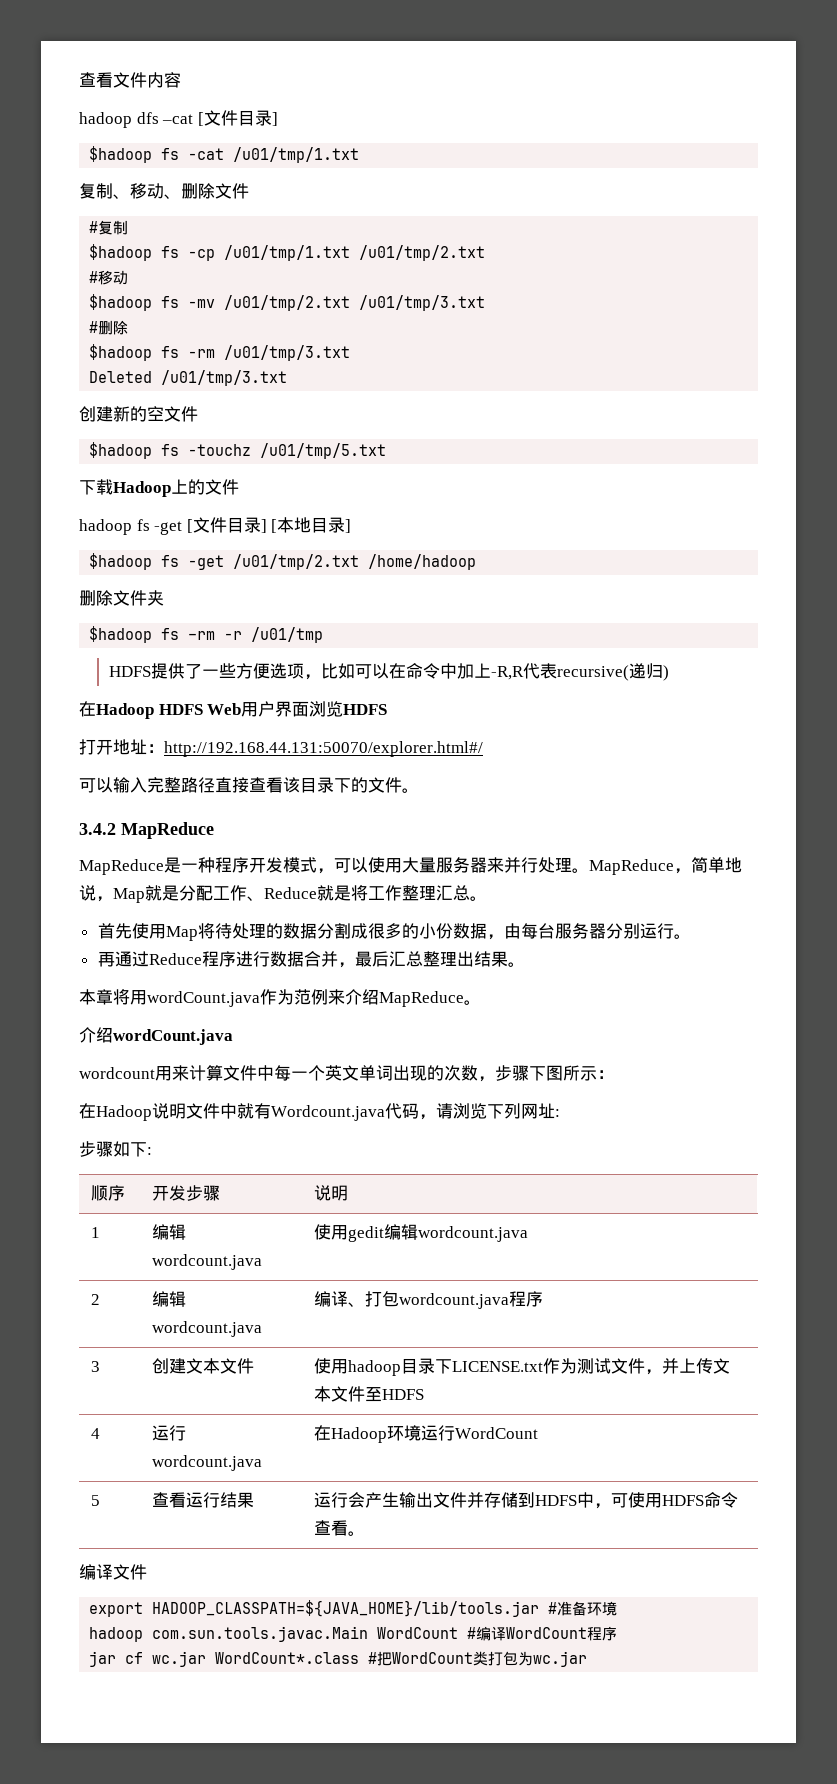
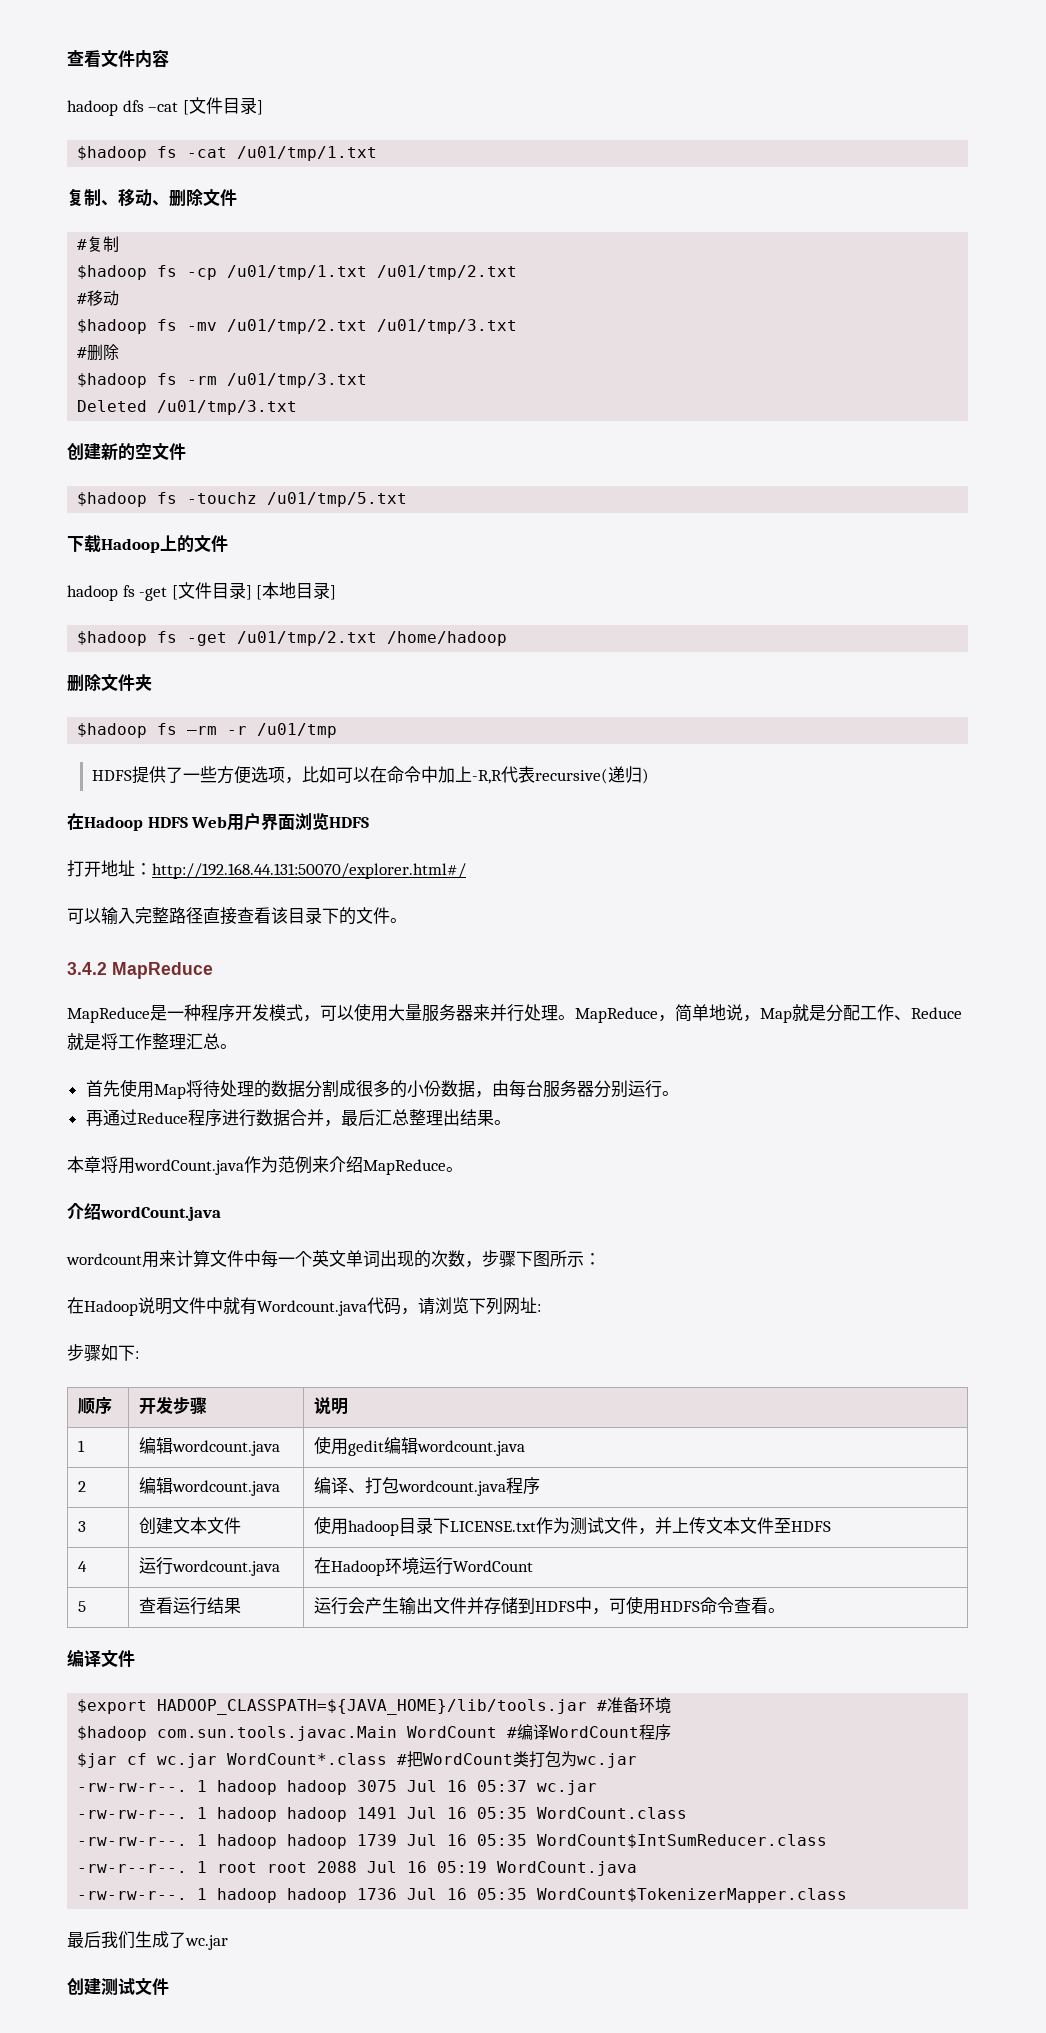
- export HADOOP_CLASSPATH=${JAVA_HOME}/lib/tools.jar #准备环境
+ $export HADOOP_CLASSPATH=${JAVA_HOME}/lib/tools.jar #准备环境
- hadoop com.sun.tools.javac.Main WordCount #编译WordCount程序
+ $hadoop com.sun.tools.javac.Main WordCount #编译WordCount程序
- jar cf wc.jar WordCount*.class #把WordCount类打包为wc.jar
+ $jar cf wc.jar WordCount*.class #把WordCount类打包为wc.jar
+ -rw-rw-r--. 1 hadoop hadoop 3075 Jul 16 05:37 wc.jar
+ -rw-rw-r--. 1 hadoop hadoop 1491 Jul 16 05:35 WordCount.class
+ -rw-rw-r--. 1 hadoop hadoop 1739 Jul 16 05:35 WordCount$IntSumReducer.class
+ -rw-r--r--. 1 root root 2088 Jul 16 05:19 WordCount.java
+ -rw-rw-r--. 1 hadoop hadoop 1736 Jul 16 05:35 WordCount$TokenizerMapper.class
+ 最后我们生成了wc.jar
+ 创建测试文件

